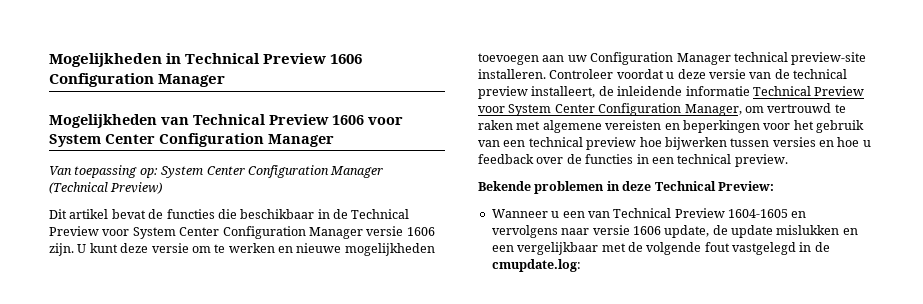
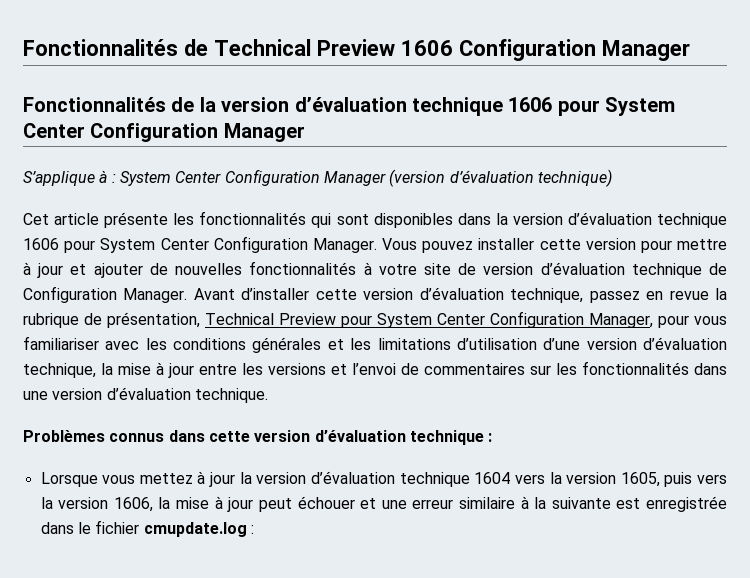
- Mogelijkheden in Technical Preview 1606 Configuration Manager
+ Fonctionnalités de Technical Preview 1606 Configuration Manager
- Mogelijkheden van Technical Preview 1606 voor System Center Configuration Manager
+ Fonctionnalités de la version d’évaluation technique 1606 pour System Center Configuration Manager
- Van toepassing op: System Center Configuration Manager (Technical Preview)
- Dit artikel bevat de functies die beschikbaar in de Technical Preview voor System Center Configuration Manager versie 1606 zijn. U kunt deze versie om te werken en nieuwe mogelijkheden toevoegen aan uw Configuration Manager technical preview-site installeren. Controleer voordat u deze versie van de technical preview installeert, de inleidende informatie Technical Preview voor System Center Configuration Manager, om vertrouwd te raken met algemene vereisten en beperkingen voor het gebruik van een technical preview hoe bijwerken tussen versies en hoe u feedback over de functies in een technical preview.
- Bekende problemen in deze Technical Preview:
- Wanneer u een van Technical Preview 1604-1605 en vervolgens naar versie 1606 update, de update mislukken en een vergelijkbaar met de volgende fout vastgelegd in de cmupdate.log:
+ S’applique à : System Center Configuration Manager (version d’évaluation technique)
+ Cet article présente les fonctionnalités qui sont disponibles dans la version d’évaluation technique 1606 pour System Center Configuration Manager. Vous pouvez installer cette version pour mettre à jour et ajouter de nouvelles fonctionnalités à votre site de version d’évaluation technique de Configuration Manager. Avant d’installer cette version d’évaluation technique, passez en revue la rubrique de présentation, Technical Preview pour System Center Configuration Manager, pour vous familiariser avec les conditions générales et les limitations d’utilisation d’une version d’évaluation technique, la mise à jour entre les versions et l’envoi de commentaires sur les fonctionnalités dans une version d’évaluation technique.
+ Problèmes connus dans cette version d’évaluation technique :
+ Lorsque vous mettez à jour la version d’évaluation technique 1604 vers la version 1605, puis vers la version 1606, la mise à jour peut échouer et une erreur similaire à la suivante est enregistrée dans le fichier cmupdate.log :

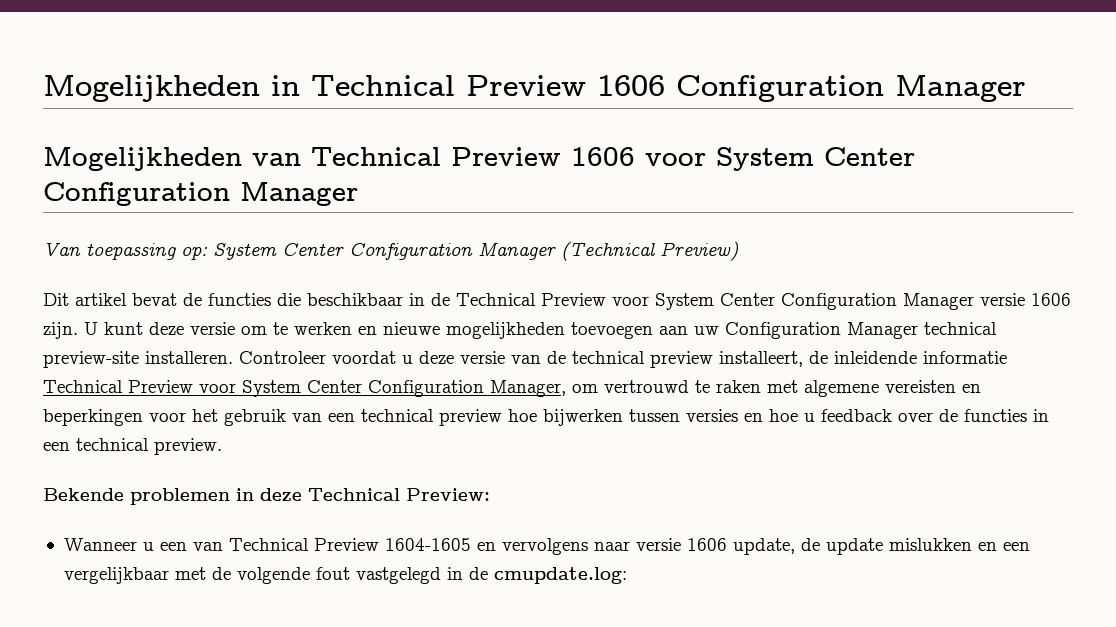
- Fonctionnalités de Technical Preview 1606 Configuration Manager
+ Mogelijkheden in Technical Preview 1606 Configuration Manager
- Fonctionnalités de la version d’évaluation technique 1606 pour System Center Configuration Manager
+ Mogelijkheden van Technical Preview 1606 voor System Center Configuration Manager
- S’applique à : System Center Configuration Manager (version d’évaluation technique)
- Cet article présente les fonctionnalités qui sont disponibles dans la version d’évaluation technique 1606 pour System Center Configuration Manager. Vous pouvez installer cette version pour mettre à jour et ajouter de nouvelles fonctionnalités à votre site de version d’évaluation technique de Configuration Manager. Avant d’installer cette version d’évaluation technique, passez en revue la rubrique de présentation, Technical Preview pour System Center Configuration Manager, pour vous familiariser avec les conditions générales et les limitations d’utilisation d’une version d’évaluation technique, la mise à jour entre les versions et l’envoi de commentaires sur les fonctionnalités dans une version d’évaluation technique.
- Problèmes connus dans cette version d’évaluation technique :
- Lorsque vous mettez à jour la version d’évaluation technique 1604 vers la version 1605, puis vers la version 1606, la mise à jour peut échouer et une erreur similaire à la suivante est enregistrée dans le fichier cmupdate.log :
+ Van toepassing op: System Center Configuration Manager (Technical Preview)
+ Dit artikel bevat de functies die beschikbaar in de Technical Preview voor System Center Configuration Manager versie 1606 zijn. U kunt deze versie om te werken en nieuwe mogelijkheden toevoegen aan uw Configuration Manager technical preview-site installeren. Controleer voordat u deze versie van de technical preview installeert, de inleidende informatie Technical Preview voor System Center Configuration Manager, om vertrouwd te raken met algemene vereisten en beperkingen voor het gebruik van een technical preview hoe bijwerken tussen versies en hoe u feedback over de functies in een technical preview.
+ Bekende problemen in deze Technical Preview:
+ Wanneer u een van Technical Preview 1604-1605 en vervolgens naar versie 1606 update, de update mislukken en een vergelijkbaar met de volgende fout vastgelegd in de cmupdate.log:

